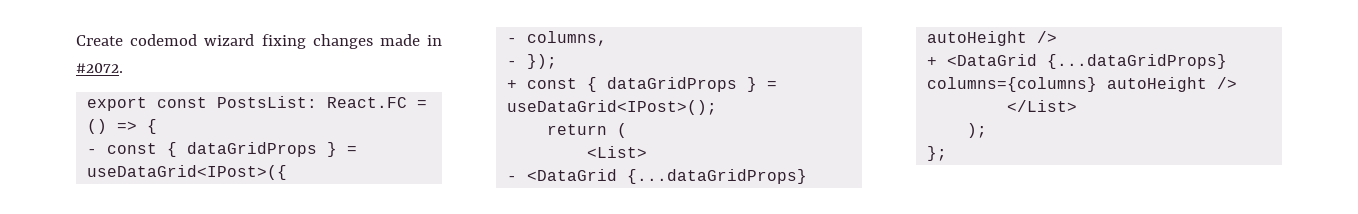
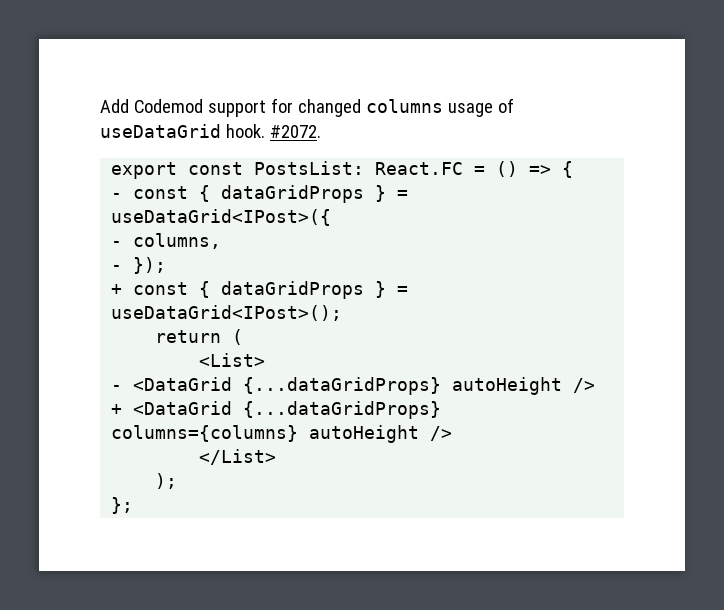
- Create codemod wizard fixing changes made in #2072.
+ Add Codemod support for changed columns usage of useDataGrid hook. #2072.

